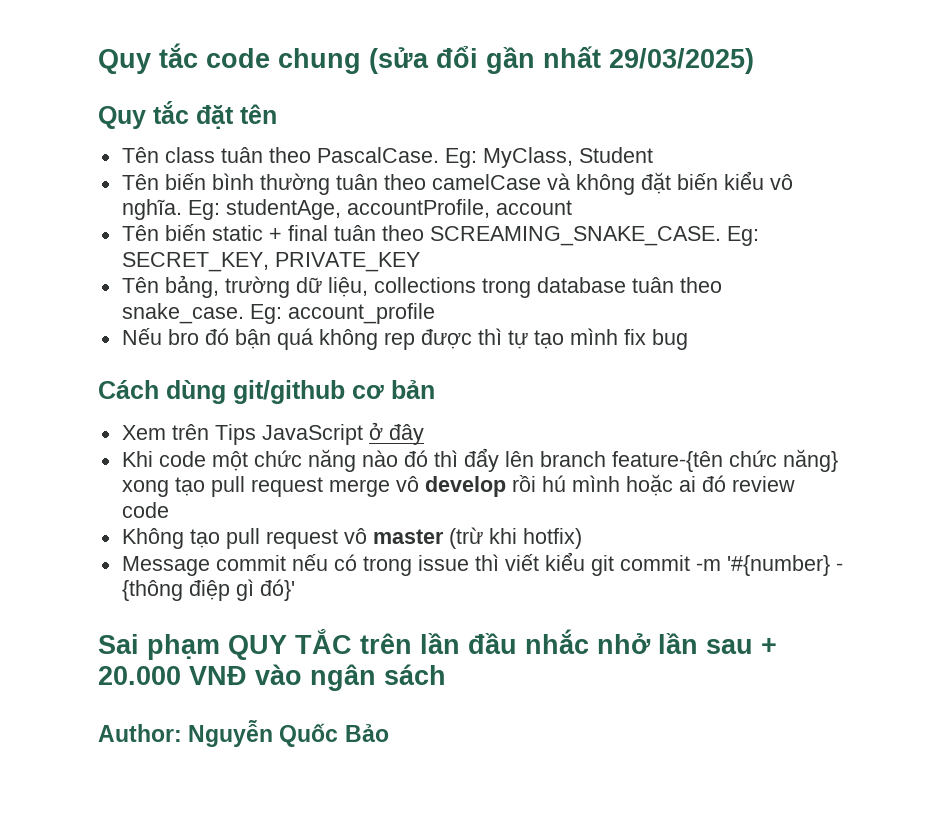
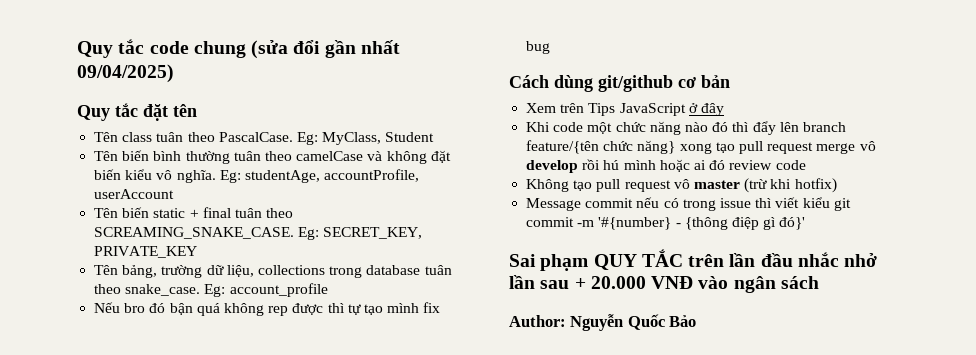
- Quy tắc code chung (sửa đổi gần nhất 29/03/2025)
+ Quy tắc code chung (sửa đổi gần nhất 09/04/2025)
- Eg: studentAge, accountProfile, account
+ Eg: studentAge, accountProfile, userAccount
- Khi code một chức năng nào đó thì đẩy lên branch feature-{tên chức năng} xong tạo pull request merge vô develop rồi hú mình hoặc ai đó review code
+ Khi code một chức năng nào đó thì đẩy lên branch feature/{tên chức năng} xong tạo pull request merge vô develop rồi hú mình hoặc ai đó review code

